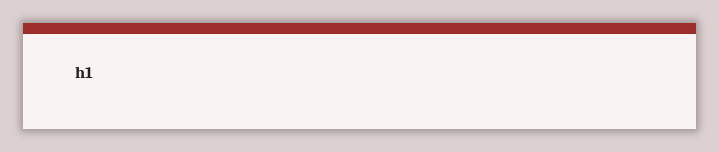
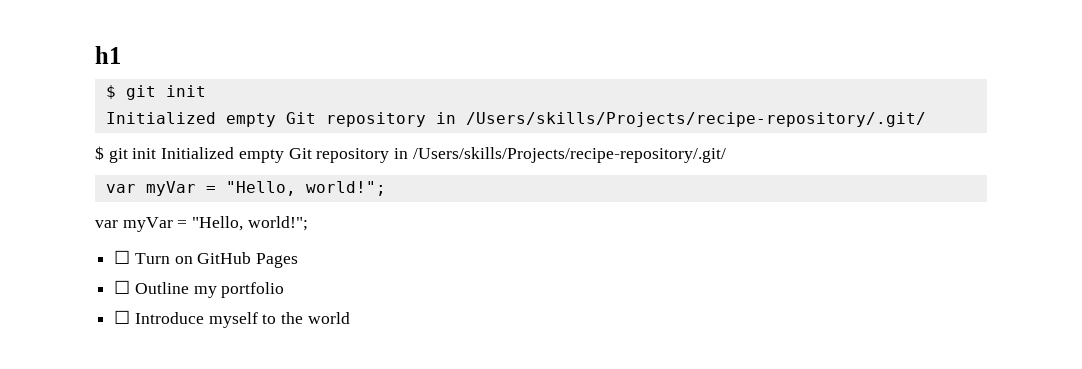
  h1
+ $ git init
+ Initialized empty Git repository in /Users/skills/Projects/recipe-repository/.git/
+ $ git init Initialized empty Git repository in /Users/skills/Projects/recipe-repository/.git/
+ var myVar = "Hello, world!";
+ var myVar = "Hello, world!";
+ ☐ Turn on GitHub Pages
+ ☐ Outline my portfolio
+ ☐ Introduce myself to the world

